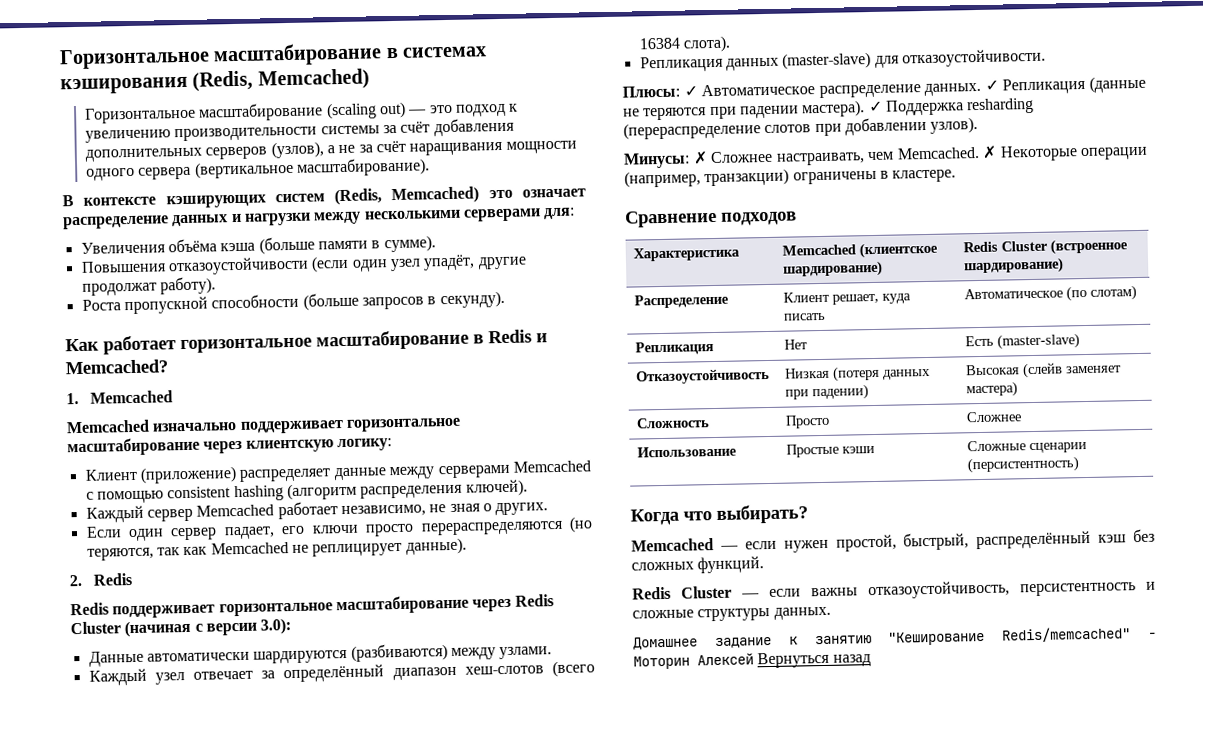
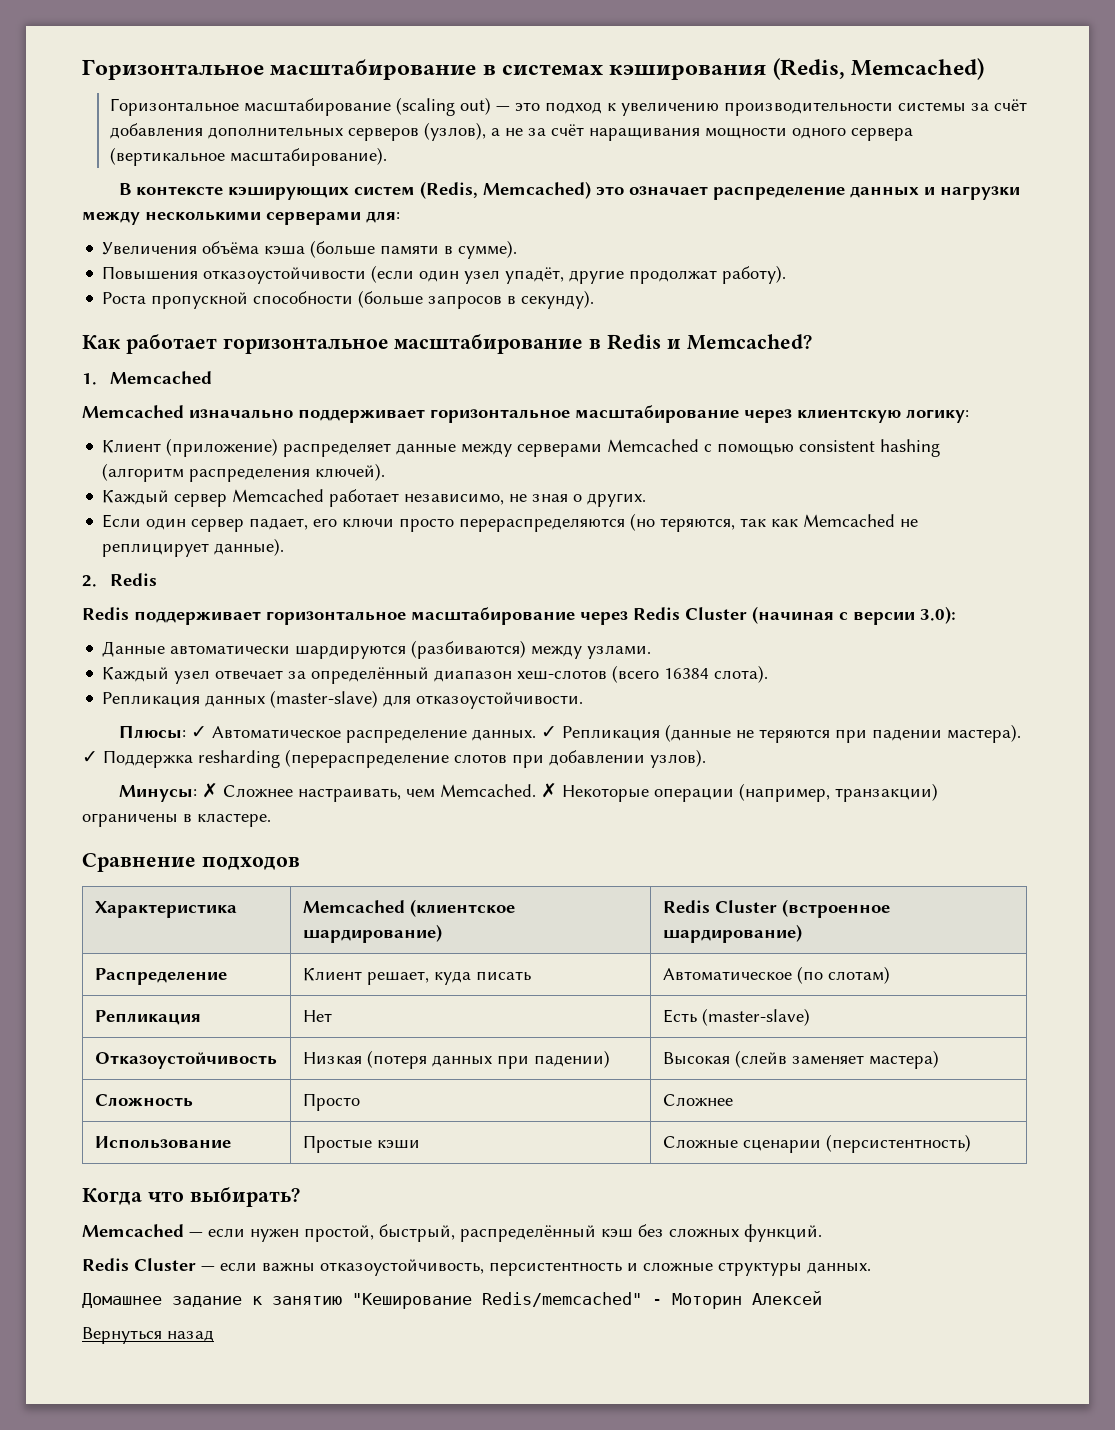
- Домашнее задание к занятию "Кеширование Redis/memcached" - Моторин Алексей Вернуться назад
+ Домашнее задание к занятию "Кеширование Redis/memcached" - Моторин Алексей
+ Вернуться назад

